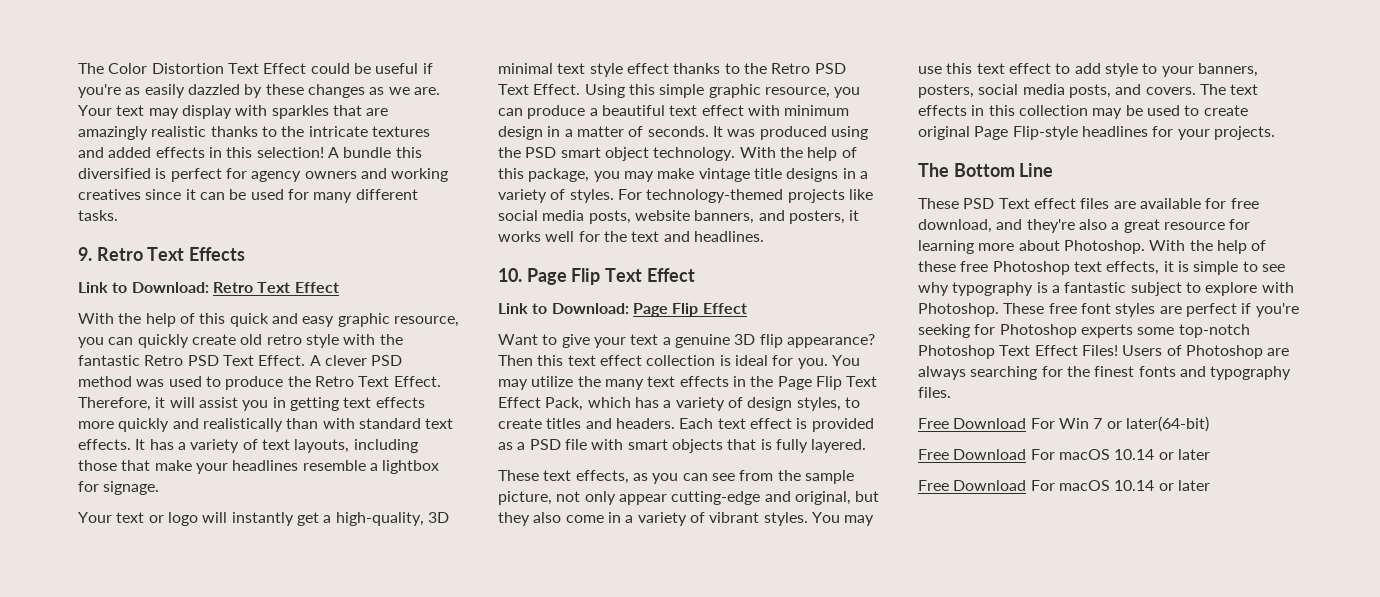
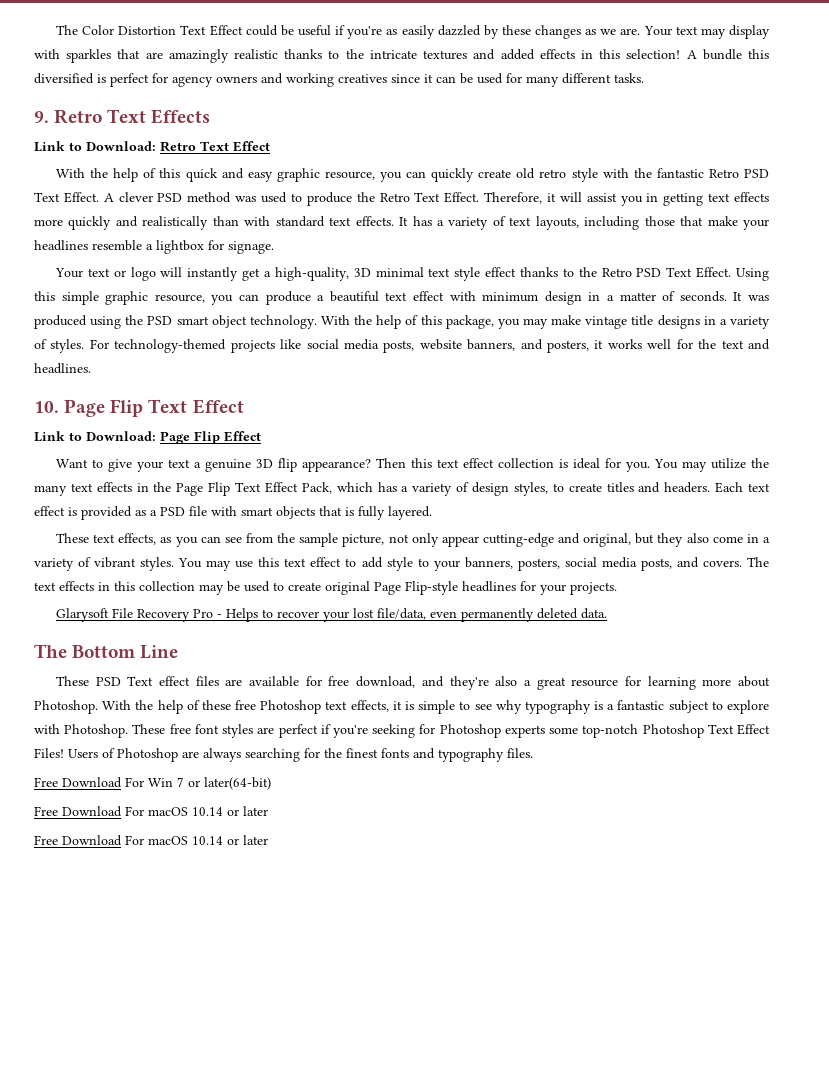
+ Glarysoft File Recovery Pro - Helps to recover your lost file/data, even permanently deleted data.

